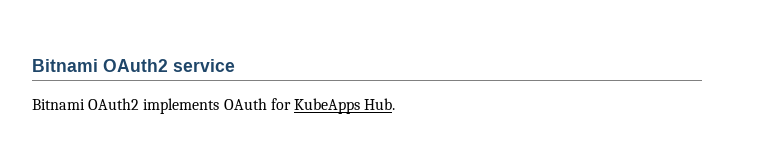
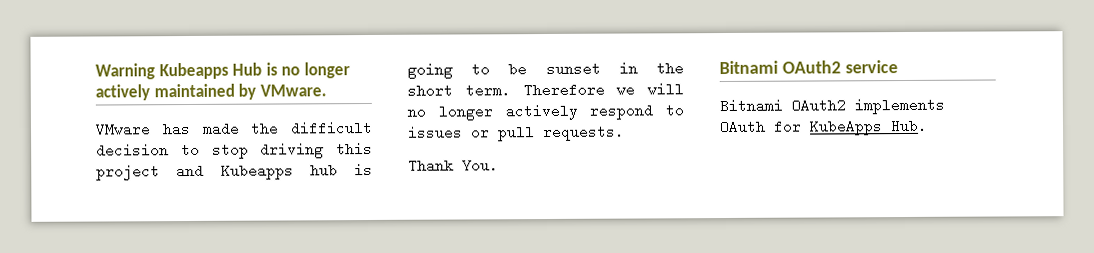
+ Warning Kubeapps Hub is no longer actively maintained by VMware.
+ VMware has made the difficult decision to stop driving this project and Kubeapps hub is going to be sunset in the short term. Therefore we will no longer actively respond to issues or pull requests.
+ Thank You.

